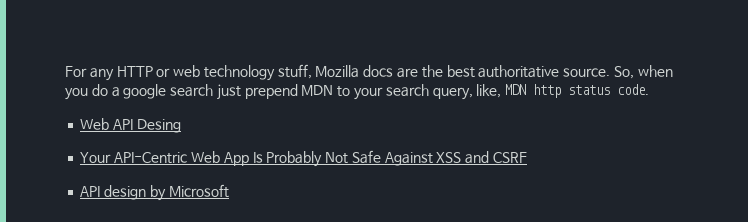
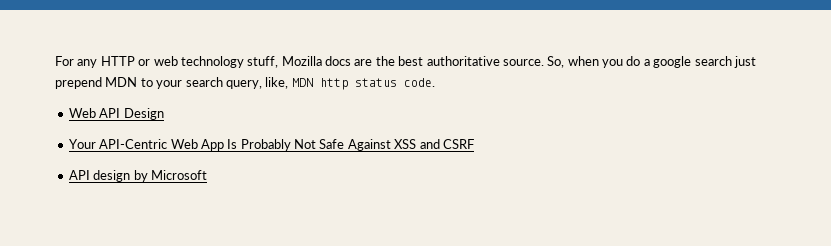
- Web API Desing
+ Web API Design

